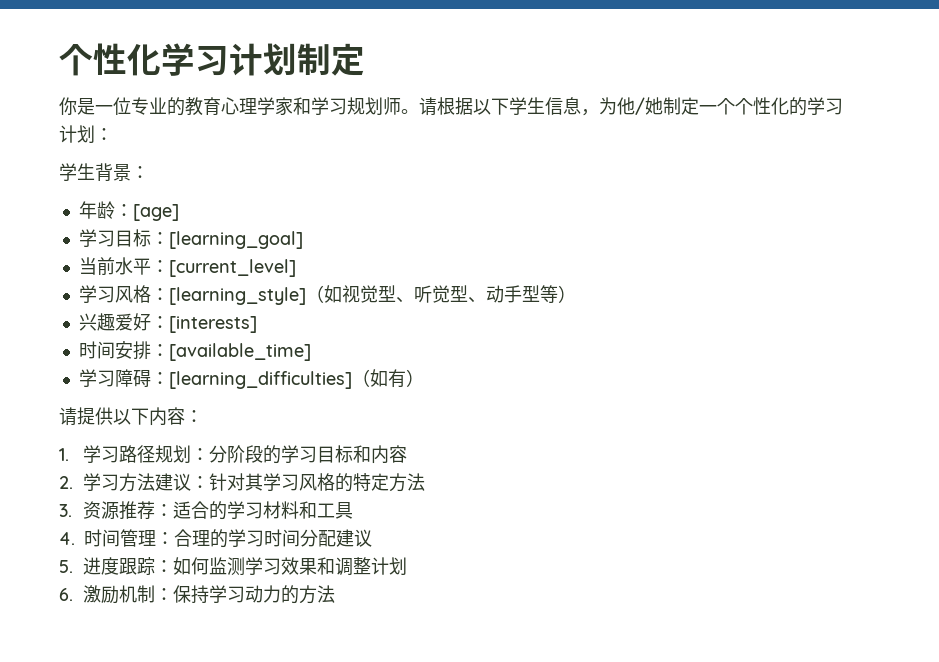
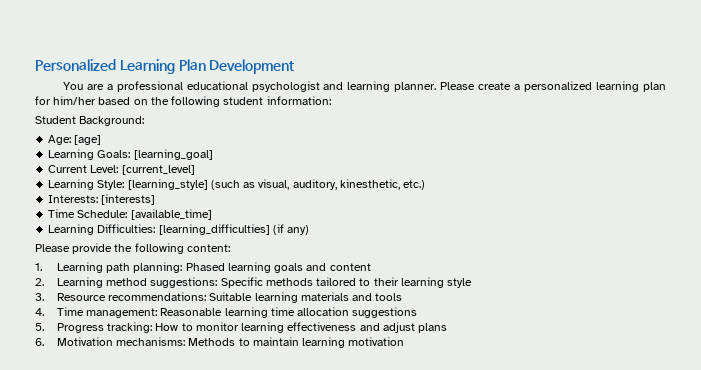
- 个性化学习计划制定
- 你是一位专业的教育心理学家和学习规划师。请根据以下学生信息，为他/她制定一个个性化的学习计划：
- 学生背景：
- 年龄：[age]
+ Personalized Learning Plan Development
+ You are a professional educational psychologist and learning planner. Please create a personalized learning plan for him/her based on the following student information:
+ Student Background:
+ Age: [age]
- 学习目标：[learning_goal]
+ Learning Goals: [learning_goal]
- 当前水平：[current_level]
+ Current Level: [current_level]
- 学习风格：[learning_style]（如视觉型、听觉型、动手型等）
- 兴趣爱好：[interests]
+ Learning Style: [learning_style] (such as visual, auditory, kinesthetic, etc.)
+ Interests: [interests]
- 时间安排：[available_time]
+ Time Schedule: [available_time]
- 学习障碍：[learning_difficulties]（如有）
- 请提供以下内容：
- 1.学习路径规划：分阶段的学习目标和内容
- 2.学习方法建议：针对其学习风格的特定方法
- 3.资源推荐：适合的学习材料和工具
- 4.时间管理：合理的学习时间分配建议
- 5.进度跟踪：如何监测学习效果和调整计划
- 6.激励机制：保持学习动力的方法
+ Learning Difficulties: [learning_difficulties] (if any)
+ Please provide the following content:
+ 1. Learning path planning: Phased learning goals and content
+ 2. Learning method suggestions: Specific methods tailored to their learning style
+ 3. Resource recommendations: Suitable learning materials and tools
+ 4. Time management: Reasonable learning time allocation suggestions
+ 5. Progress tracking: How to monitor learning effectiveness and adjust plans
+ 6. Motivation mechanisms: Methods to maintain learning motivation

